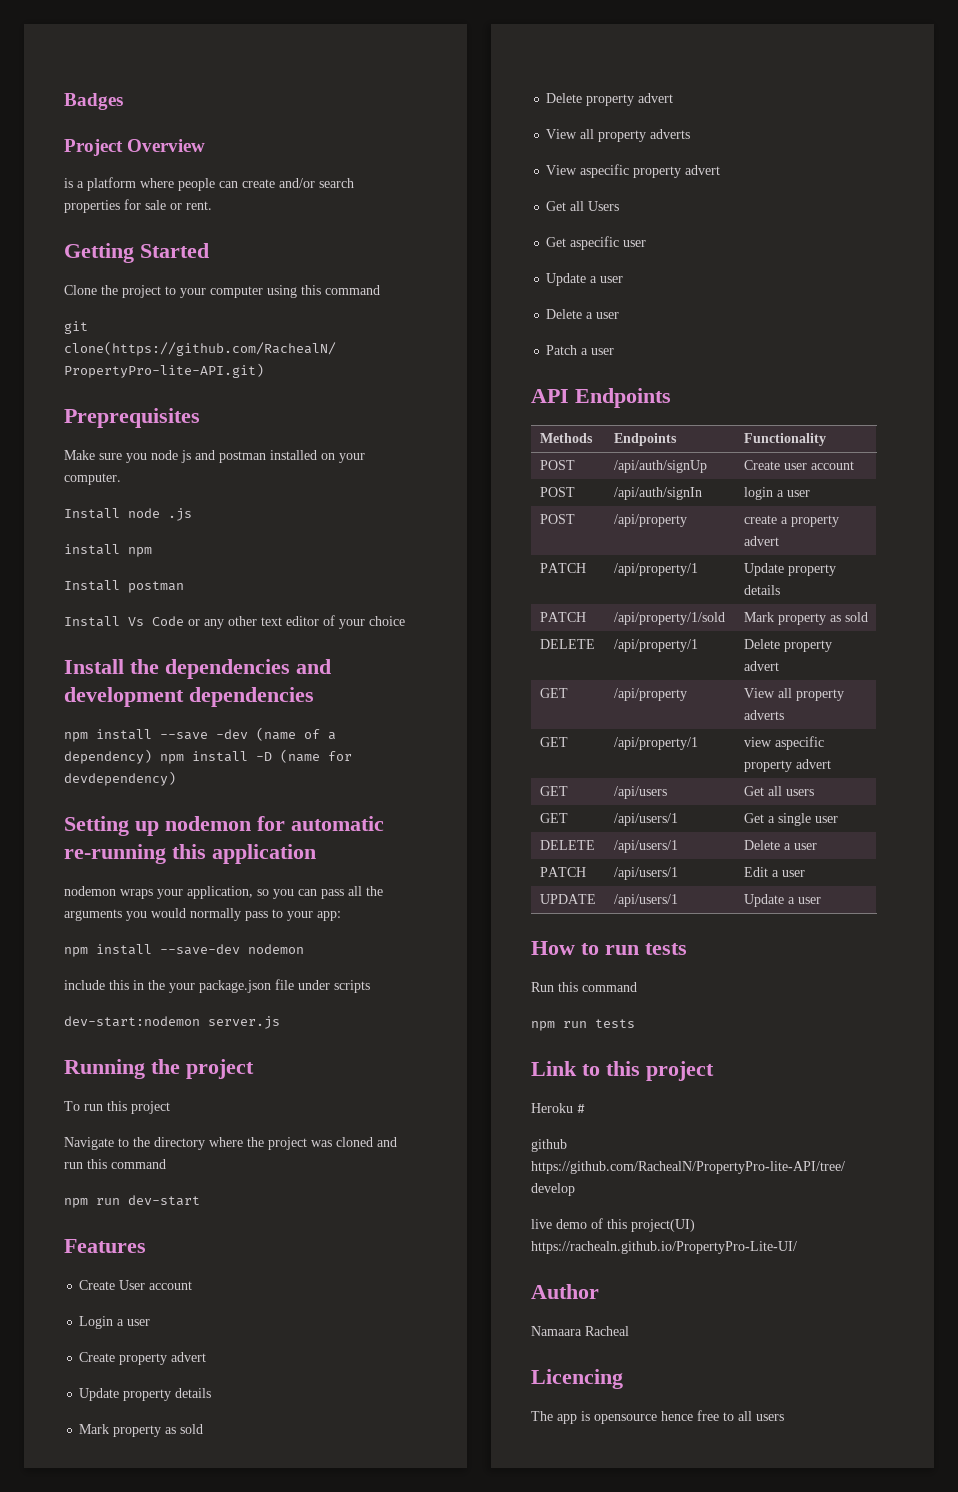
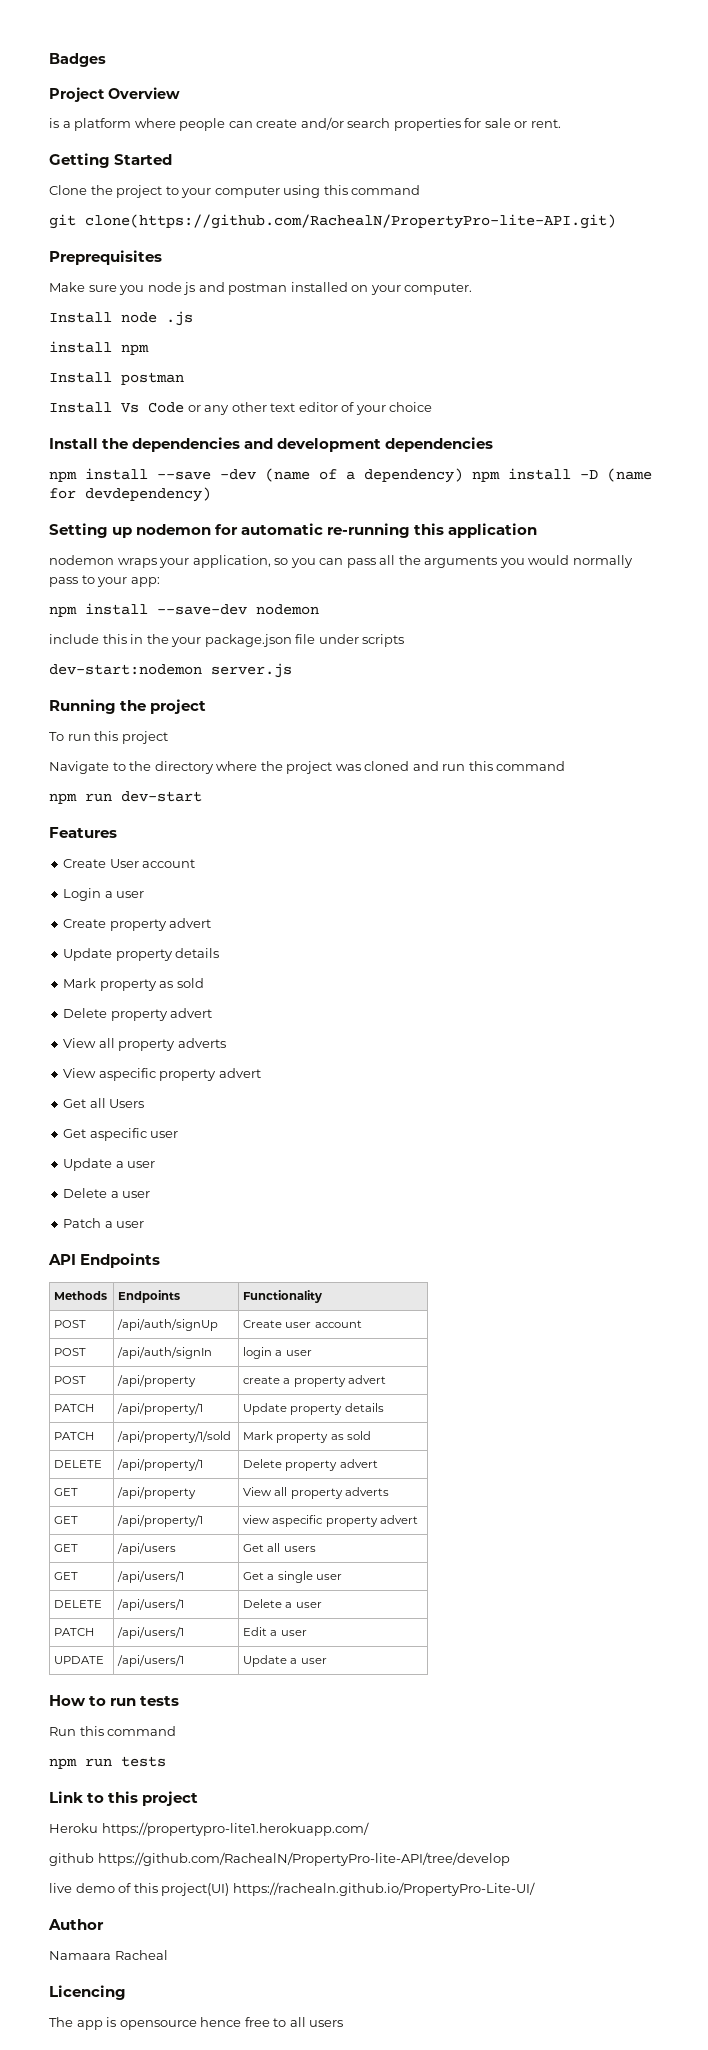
- Heroku #
+ Heroku https://propertypro-lite1.herokuapp.com/

